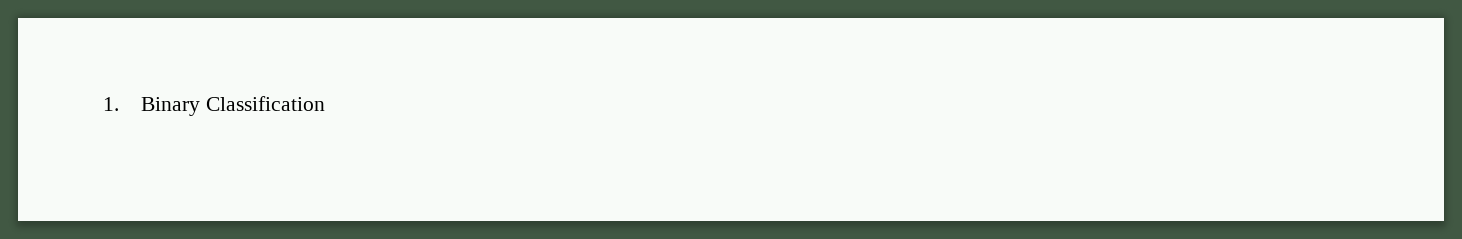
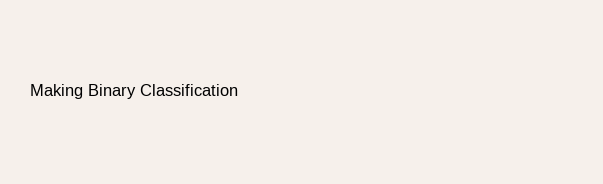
- 1. Binary Classification
+ Making Binary Classification

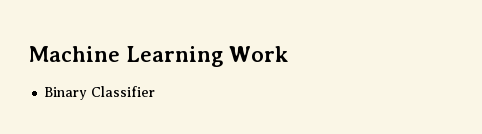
- Making Binary Classification
+ Machine Learning Work
+ Binary Classifier

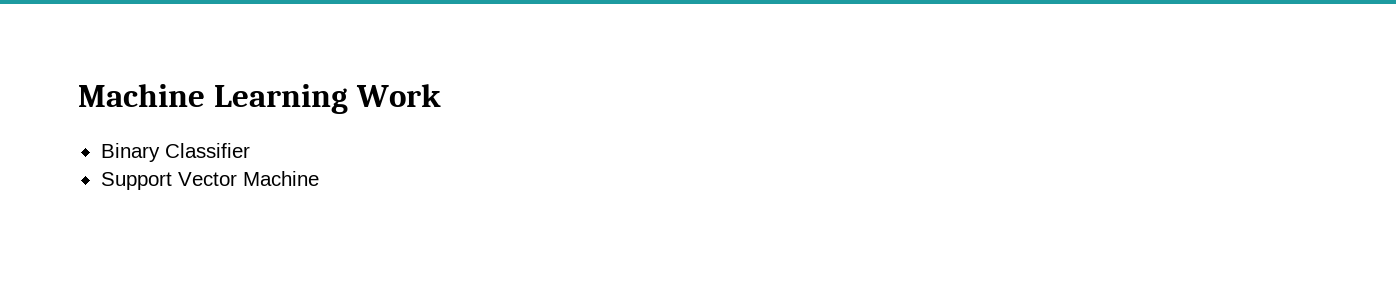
+ Support Vector Machine

